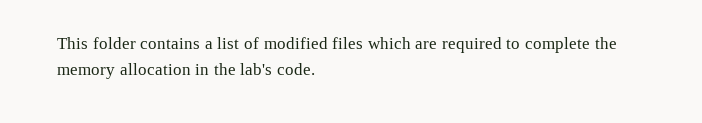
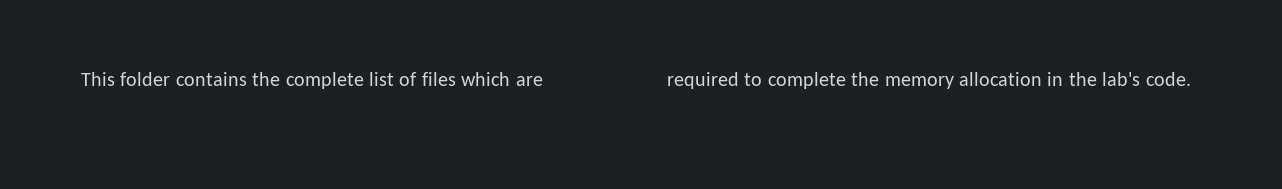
- This folder contains a list of modified files which are required to complete the memory allocation in the lab's code.
+ This folder contains the complete list of files which are required to complete the memory allocation in the lab's code.

